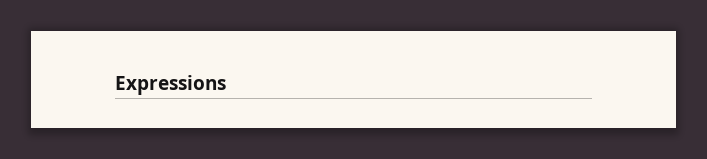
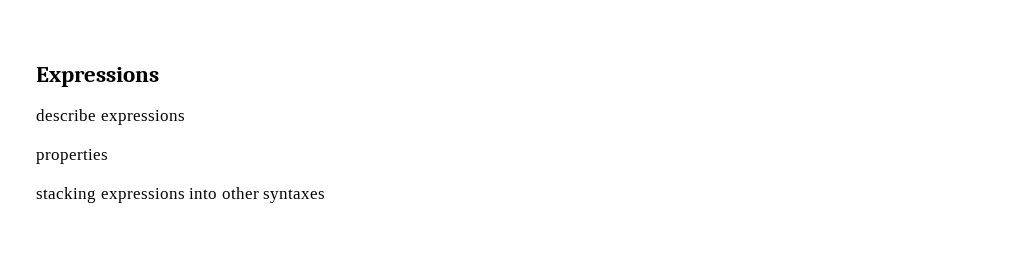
+ describe expressions
+ properties
+ stacking expressions into other syntaxes

